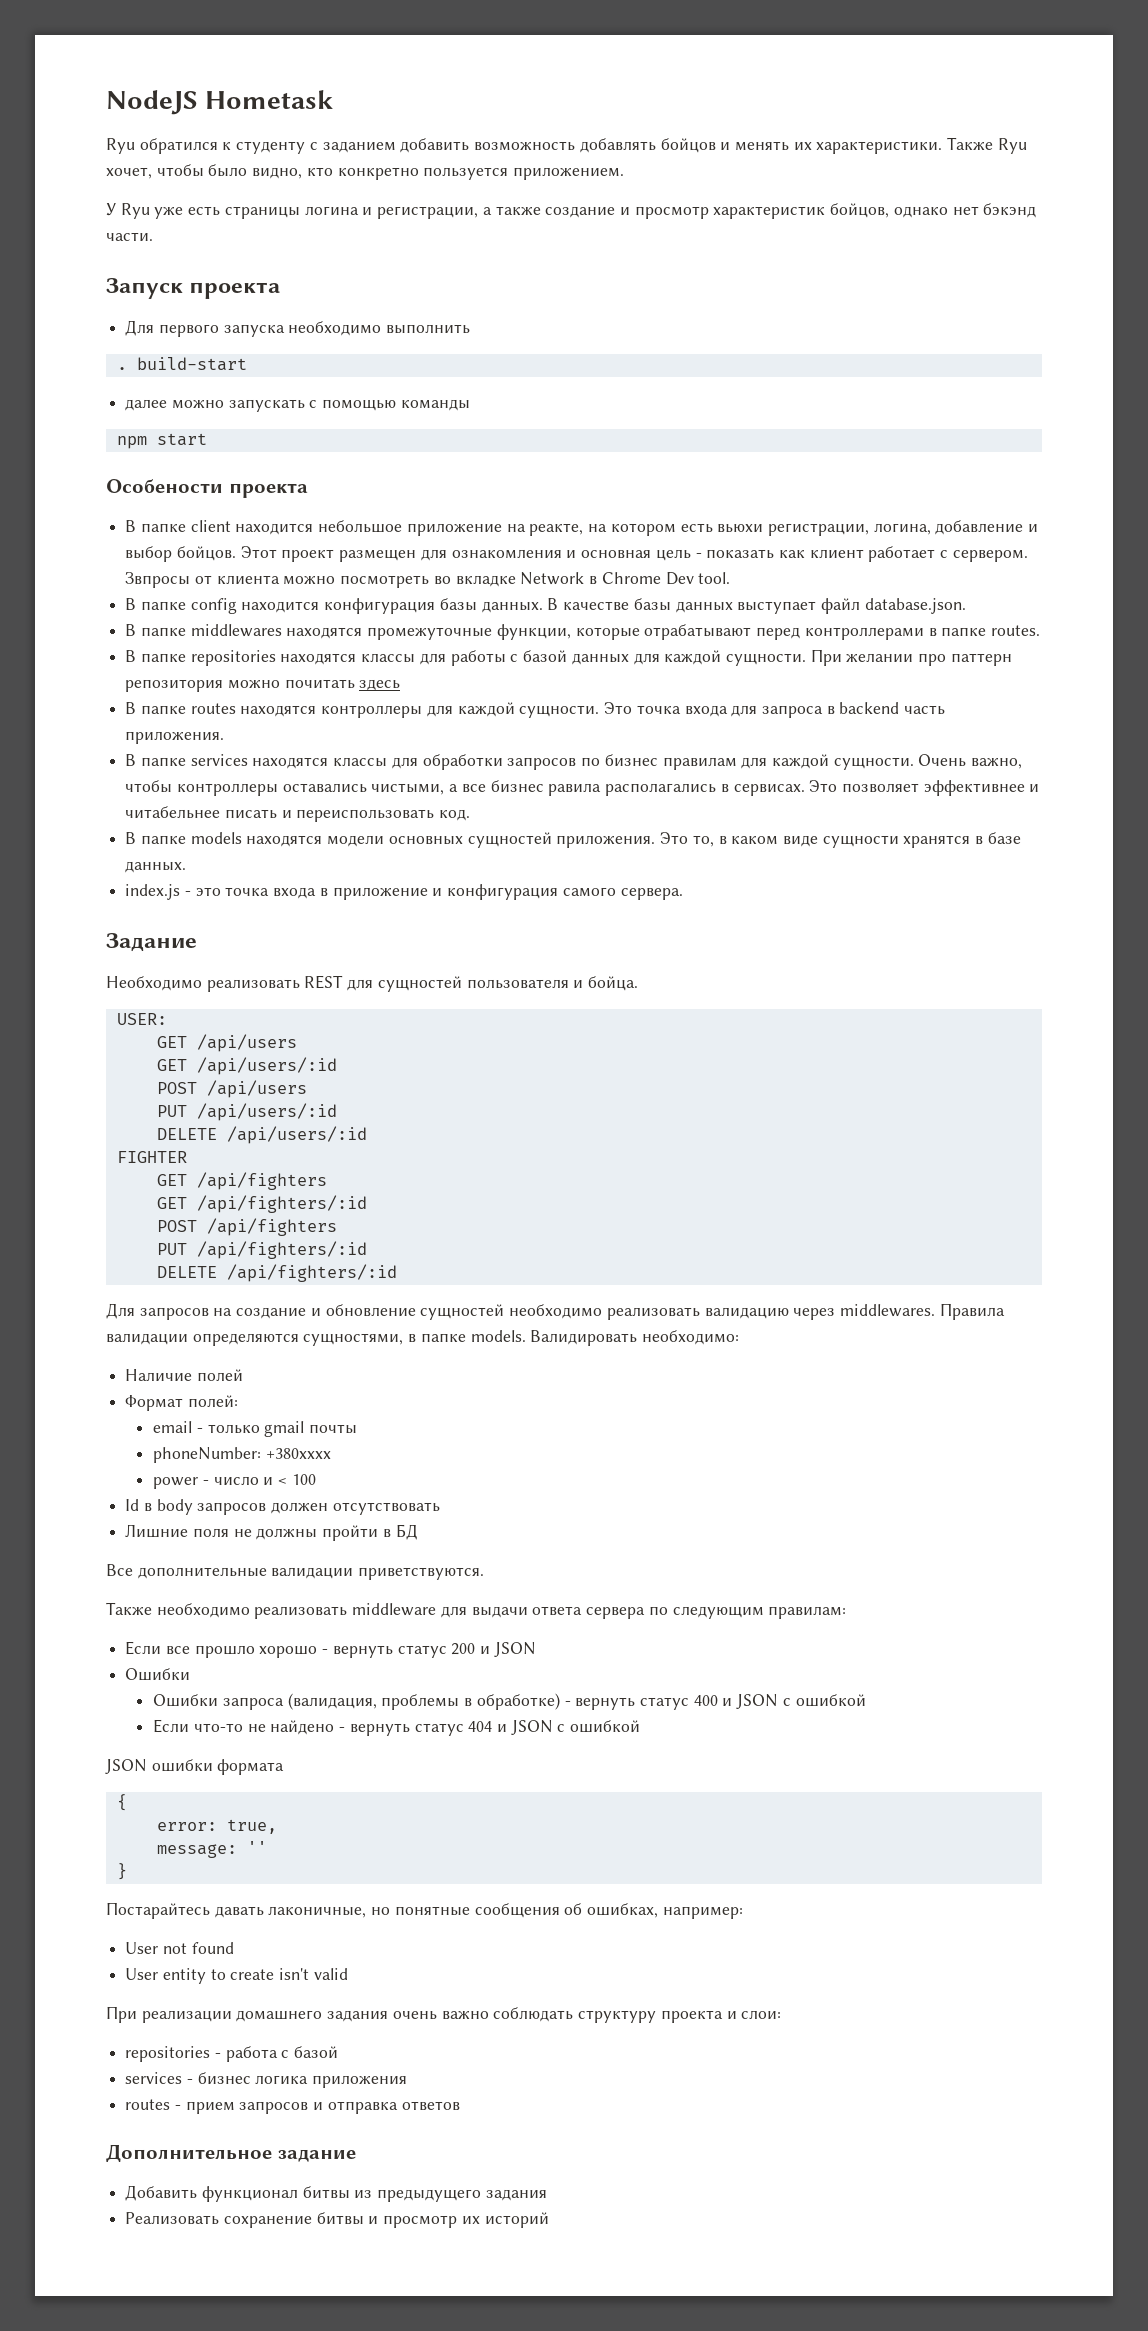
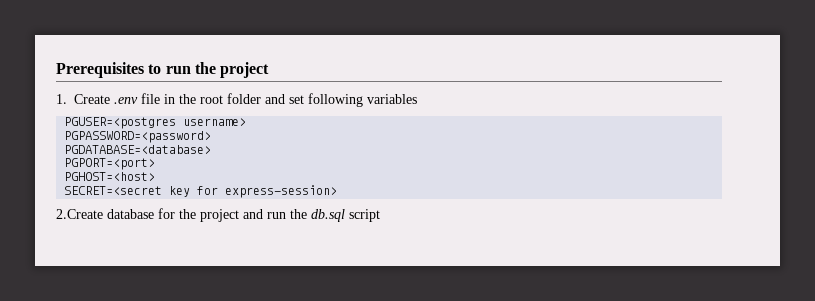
- NodeJS Hometask
- Ryu обратился к студенту с заданием добавить возможность добавлять бойцов и менять их характеристики. Также Ryu хочет, чтобы было видно, кто конкретно пользуется приложением.
- У Ryu уже есть страницы логина и регистрации, а также создание и просмотр характеристик бойцов, однако нет бэкэнд части.
- Запуск проекта
- Для первого запуска необходимо выполнить
- . build-start
- далее можно запускать с помощью команды
- npm start
- Особености проекта
- В папке client находится небольшое приложение на реакте, на котором есть вьюхи регистрации, логина, добавление и выбор бойцов. Этот проект размещен для ознакомления и основная цель - показать как клиент работает с сервером. Звпросы от клиента можно посмотреть во вкладке Network в Chrome Dev tool.
- В папке config находится конфигурация базы данных. В качестве базы данных выступает файл database.json.
- В папке middlewares находятся промежуточные функции, которые отрабатывают перед контроллерами в папке routes.
- В папке repositories находятся классы для работы с базой данных для каждой сущности. При желании про паттерн репозитория можно почитать здесь
- В папке routes находятся контроллеры для каждой сущности. Это точка входа для запроса в backend часть приложения.
- В папке services находятся классы для обработки запросов по бизнес правилам для каждой сущности. Очень важно, чтобы контроллеры оставались чистыми, а все бизнес равила располагались в сервисах. Это позволяет эффективнее и читабельнее писать и переиспользовать код.
- В папке models находятся модели основных сущностей приложения. Это то, в каком виде сущности хранятся в базе данных.
- index.js - это точка входа в приложение и конфигурация самого сервера.
- Задание
- Необходимо реализовать REST для сущностей пользователя и бойца.
- USER:
- GET /api/users
- GET /api/users/:id
- POST /api/users
- PUT /api/users/:id
- DELETE /api/users/:id
- FIGHTER
- GET /api/fighters
- GET /api/fighters/:id
- POST /api/fighters
- PUT /api/fighters/:id
- DELETE /api/fighters/:id
- Для запросов на создание и обновление сущностей необходимо реализовать валидацию через middlewares. Правила валидации определяются сущностями, в папке models. Валидировать необходимо:
- Наличие полей
- Формат полей:
- email - только gmail почты
- phoneNumber: +380xxxx
- power - число и < 100
- Id в body запросов должен отсутствовать
- Лишние поля не должны пройти в БД
- Все дополнительные валидации приветствуются.
- Также необходимо реализовать middleware для выдачи ответа сервера по следующим правилам:
- Если все прошло хорошо - вернуть статус 200 и JSON
- Ошибки
- Ошибки запроса (валидация, проблемы в обработке) - вернуть статус 400 и JSON с ошибкой
- Если что-то не найдено - вернуть статус 404 и JSON с ошибкой
- JSON ошибки формата
- {
- error: true,
- message: ''
- }
- Постарайтесь давать лаконичные, но понятные сообщения об ошибках, например:
- User not found
- User entity to create isn't valid
- При реализации домашнего задания очень важно соблюдать структуру проекта и слои:
- repositories - работа с базой
- services - бизнес логика приложения
- routes - прием запросов и отправка ответов
- Дополнительное задание
- Добавить функционал битвы из предыдущего задания
- Реализовать сохранение битвы и просмотр их историй
+ Prerequisites to run the project
+ 1. Create .env file in the root folder and set following variables
+ PGUSER=<postgres username>
+ PGPASSWORD=<password>
+ PGDATABASE=<database>
+ PGPORT=<port>
+ PGHOST=<host>
+ SECRET=<secret key for express-session>
+ 2.Create database for the project and run the db.sql script

